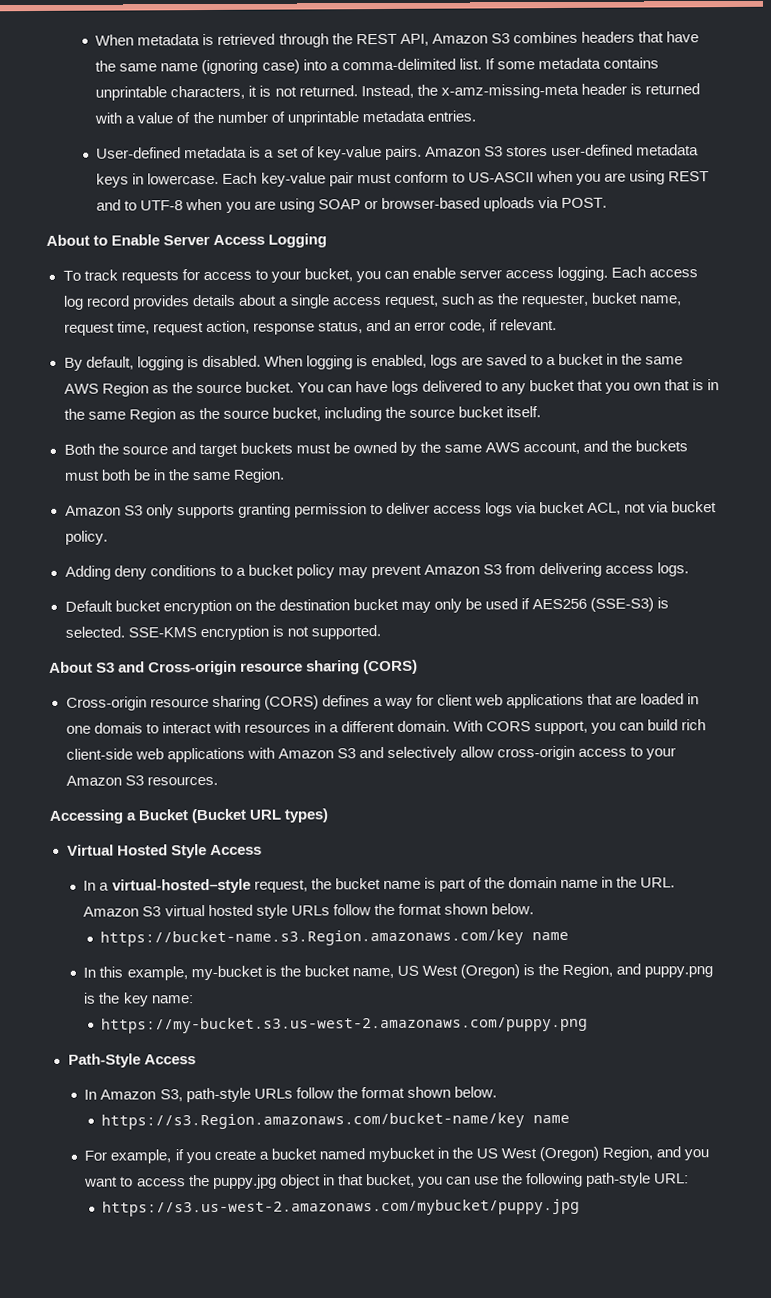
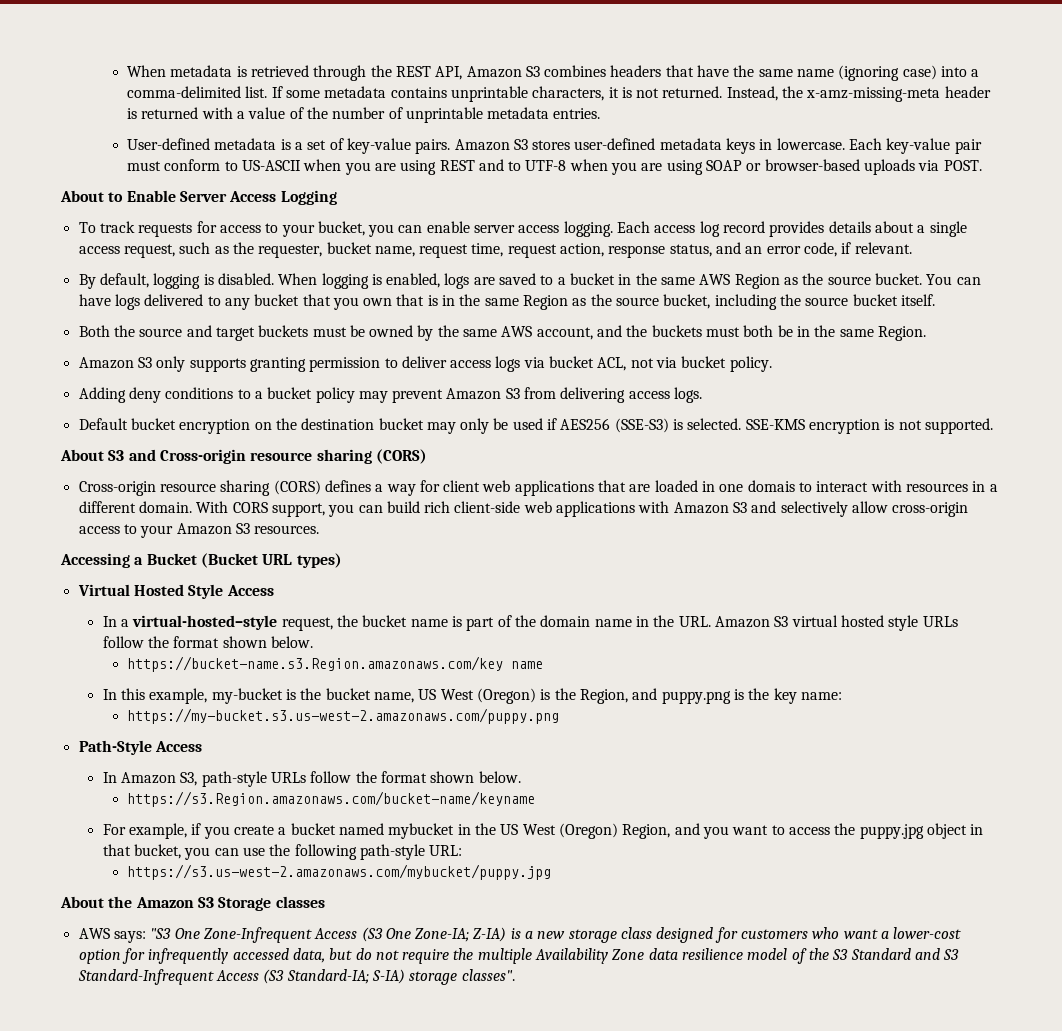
- https://s3.Region.amazonaws.com/bucket-name/key name
+ https://s3.Region.amazonaws.com/bucket-name/keyname
+ About the Amazon S3 Storage classes
+ AWS says: "S3 One Zone-Infrequent Access (S3 One Zone-IA; Z-IA) is a new storage class designed for customers who want a lower-cost option for infrequently accessed data, but do not require the multiple Availability Zone data resilience model of the S3 Standard and S3 Standard-Infrequent Access (S3 Standard-IA; S-IA) storage classes".

